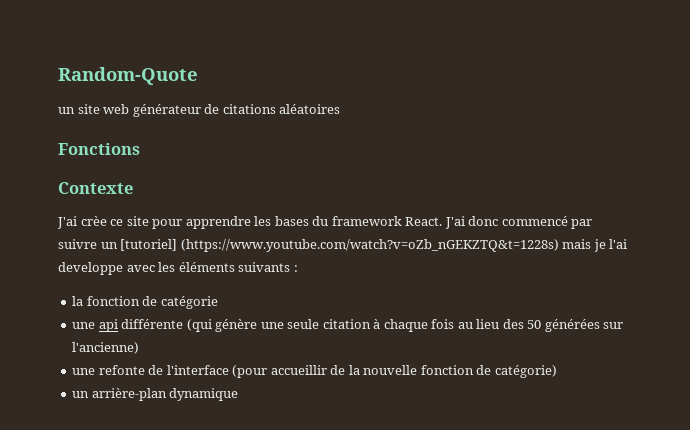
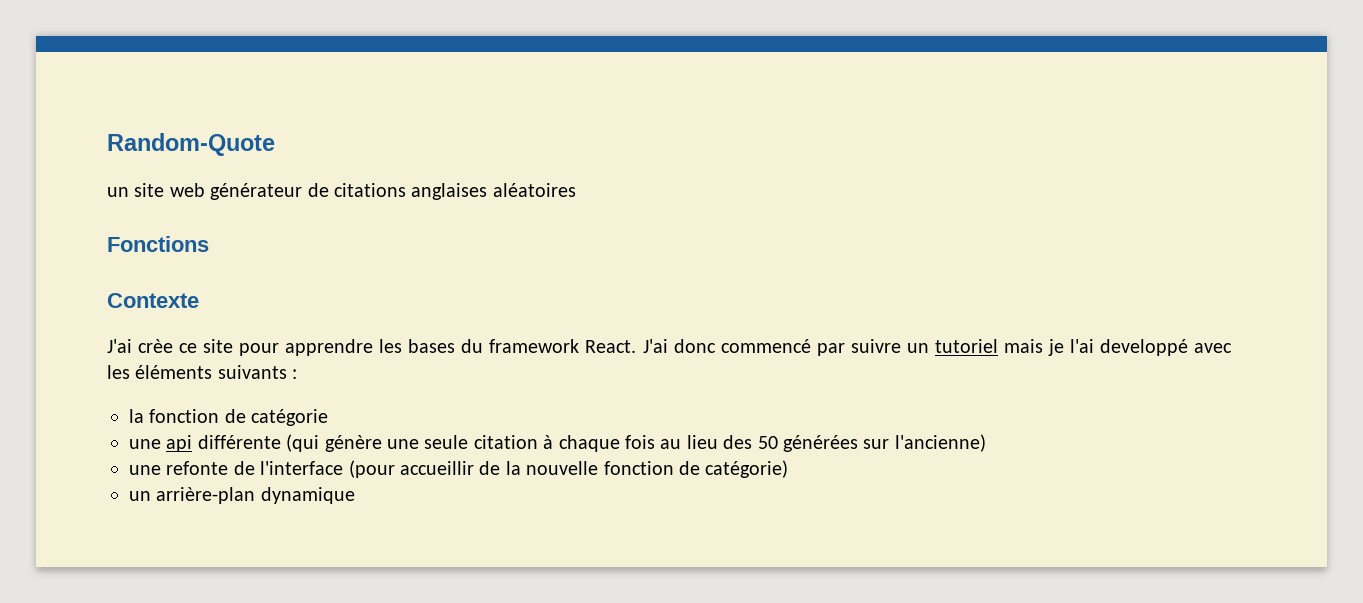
- un site web générateur de citations aléatoires
+ un site web générateur de citations anglaises aléatoires
- J'ai donc commencé par suivre un [tutoriel] (https://www.youtube.com/watch?v=oZb_nGEKZTQ&t=1228s) mais je l'ai developpe avec les éléments suivants :
+ J'ai donc commencé par suivre un tutoriel mais je l'ai developpé avec les éléments suivants :

